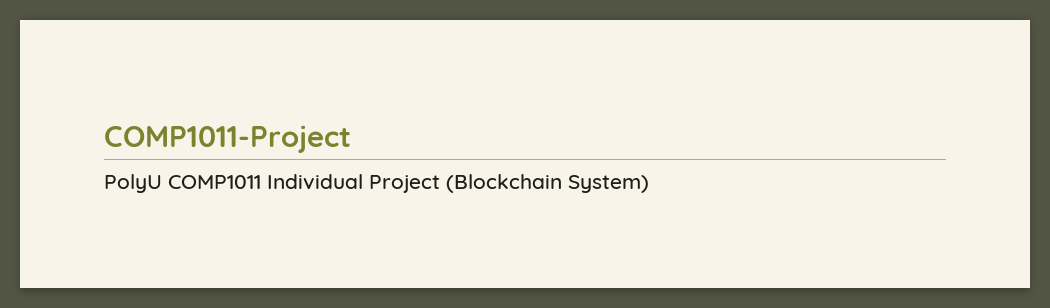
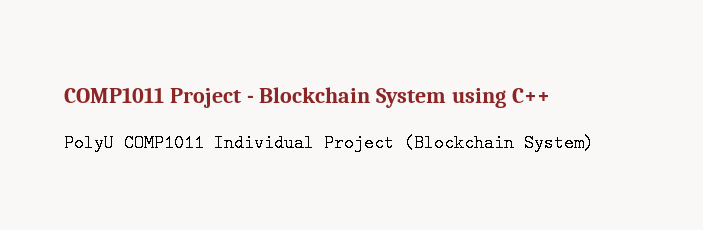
- COMP1011-Project
+ COMP1011 Project - Blockchain System using C++

